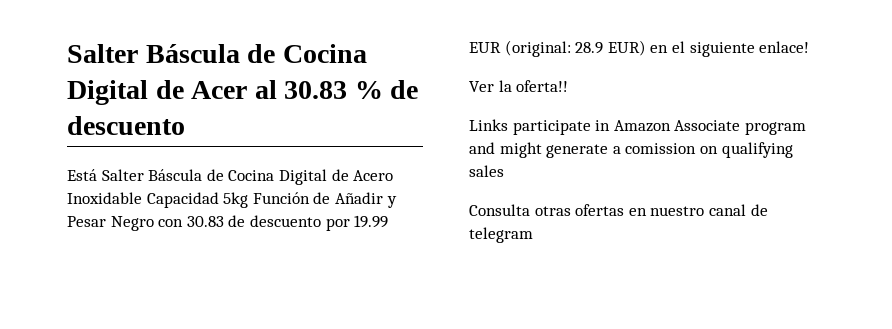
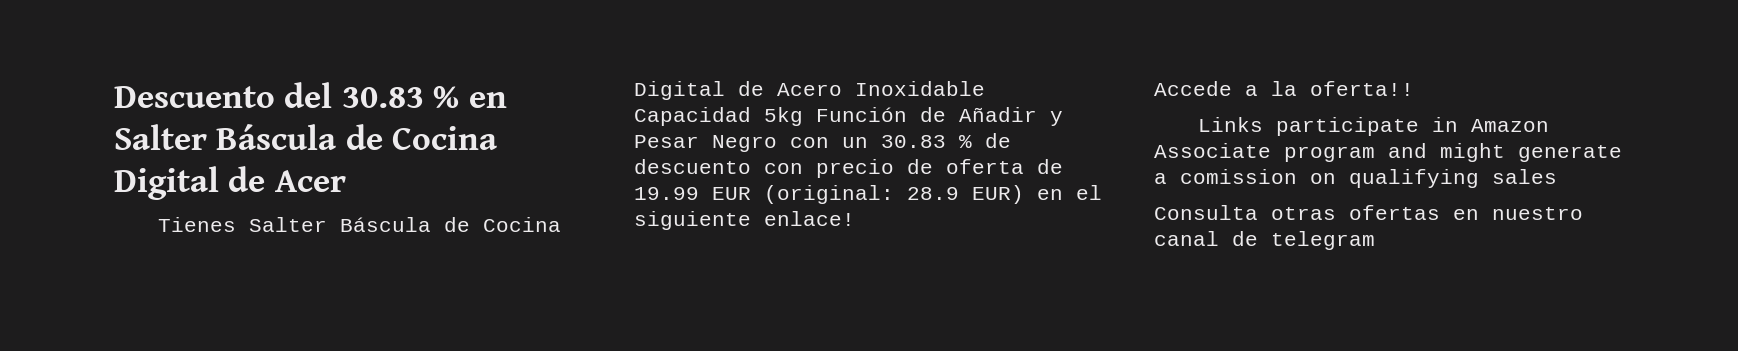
- Salter Báscula de Cocina Digital de Acer al 30.83 % de descuento
- Está Salter Báscula de Cocina Digital de Acero Inoxidable Capacidad 5kg Función de Añadir y Pesar Negro con 30.83 de descuento por 19.99 EUR (original: 28.9 EUR) en el siguiente enlace!
+ Descuento del 30.83 % en Salter Báscula de Cocina Digital de Acer
+ Tienes Salter Báscula de Cocina Digital de Acero Inoxidable Capacidad 5kg Función de Añadir y Pesar Negro con un 30.83 % de descuento con precio de oferta de 19.99 EUR (original: 28.9 EUR) en el siguiente enlace!
- Ver la oferta!!
+ Accede a la oferta!!

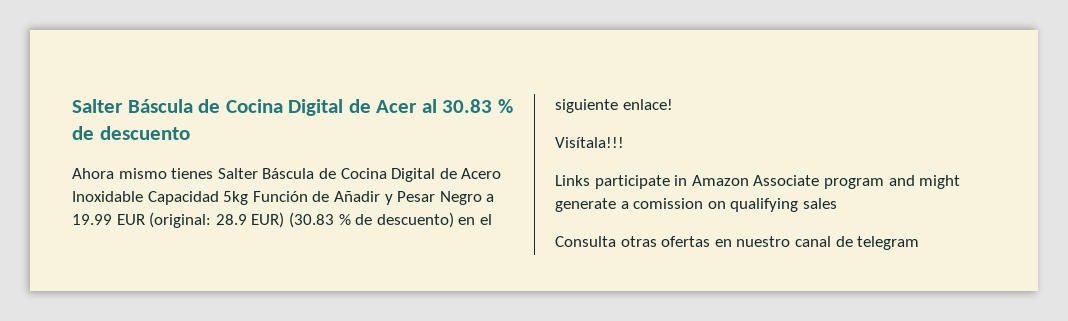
- Descuento del 30.83 % en Salter Báscula de Cocina Digital de Acer
- Tienes Salter Báscula de Cocina Digital de Acero Inoxidable Capacidad 5kg Función de Añadir y Pesar Negro con un 30.83 % de descuento con precio de oferta de 19.99 EUR (original: 28.9 EUR) en el siguiente enlace!
+ Salter Báscula de Cocina Digital de Acer al 30.83 % de descuento
+ Ahora mismo tienes Salter Báscula de Cocina Digital de Acero Inoxidable Capacidad 5kg Función de Añadir y Pesar Negro a 19.99 EUR (original: 28.9 EUR) (30.83 % de descuento) en el siguiente enlace!
- Accede a la oferta!!
+ Visítala!!!

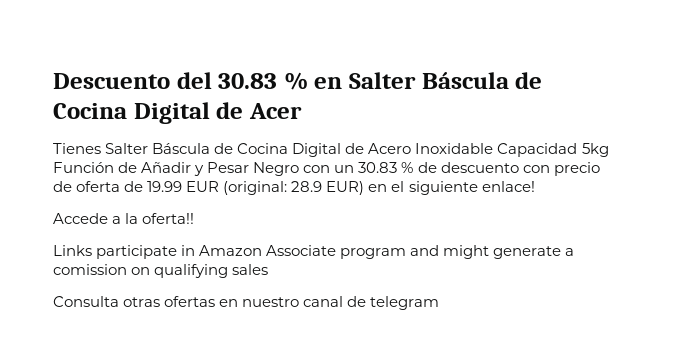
- Salter Báscula de Cocina Digital de Acer al 30.83 % de descuento
- Ahora mismo tienes Salter Báscula de Cocina Digital de Acero Inoxidable Capacidad 5kg Función de Añadir y Pesar Negro a 19.99 EUR (original: 28.9 EUR) (30.83 % de descuento) en el siguiente enlace!
+ Descuento del 30.83 % en Salter Báscula de Cocina Digital de Acer
+ Tienes Salter Báscula de Cocina Digital de Acero Inoxidable Capacidad 5kg Función de Añadir y Pesar Negro con un 30.83 % de descuento con precio de oferta de 19.99 EUR (original: 28.9 EUR) en el siguiente enlace!
- Visítala!!!
+ Accede a la oferta!!

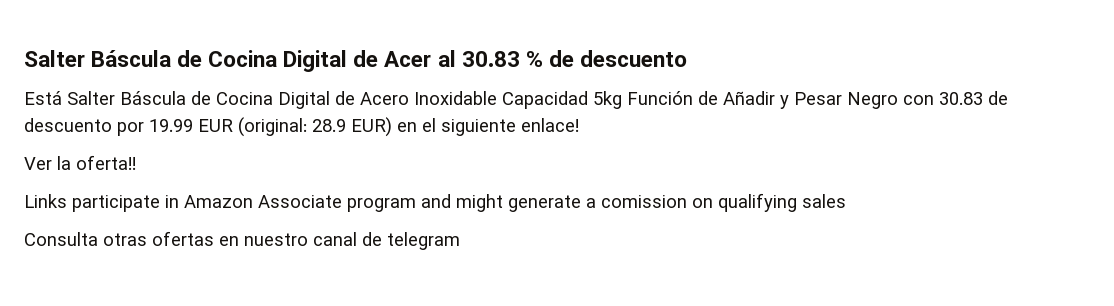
- Descuento del 30.83 % en Salter Báscula de Cocina Digital de Acer
- Tienes Salter Báscula de Cocina Digital de Acero Inoxidable Capacidad 5kg Función de Añadir y Pesar Negro con un 30.83 % de descuento con precio de oferta de 19.99 EUR (original: 28.9 EUR) en el siguiente enlace!
+ Salter Báscula de Cocina Digital de Acer al 30.83 % de descuento
+ Está Salter Báscula de Cocina Digital de Acero Inoxidable Capacidad 5kg Función de Añadir y Pesar Negro con 30.83 de descuento por 19.99 EUR (original: 28.9 EUR) en el siguiente enlace!
- Accede a la oferta!!
+ Ver la oferta!!

